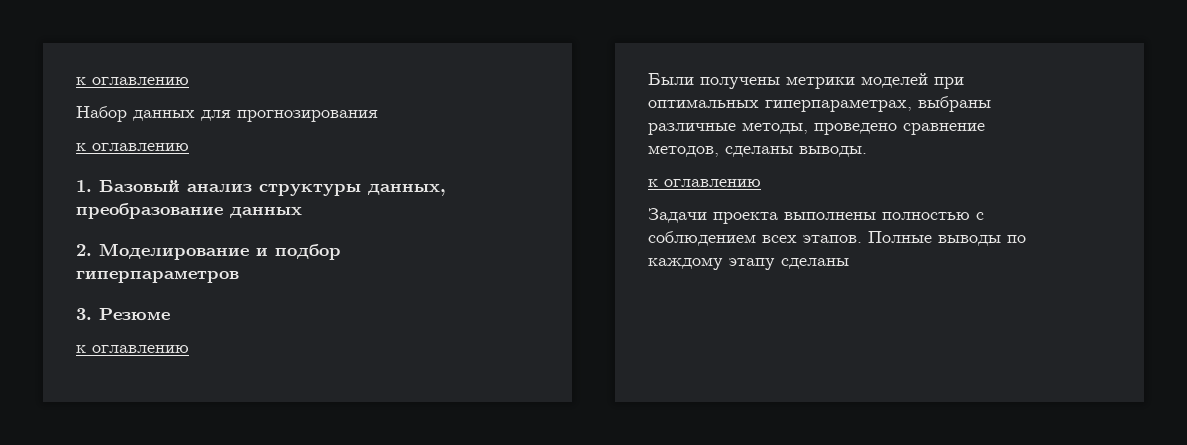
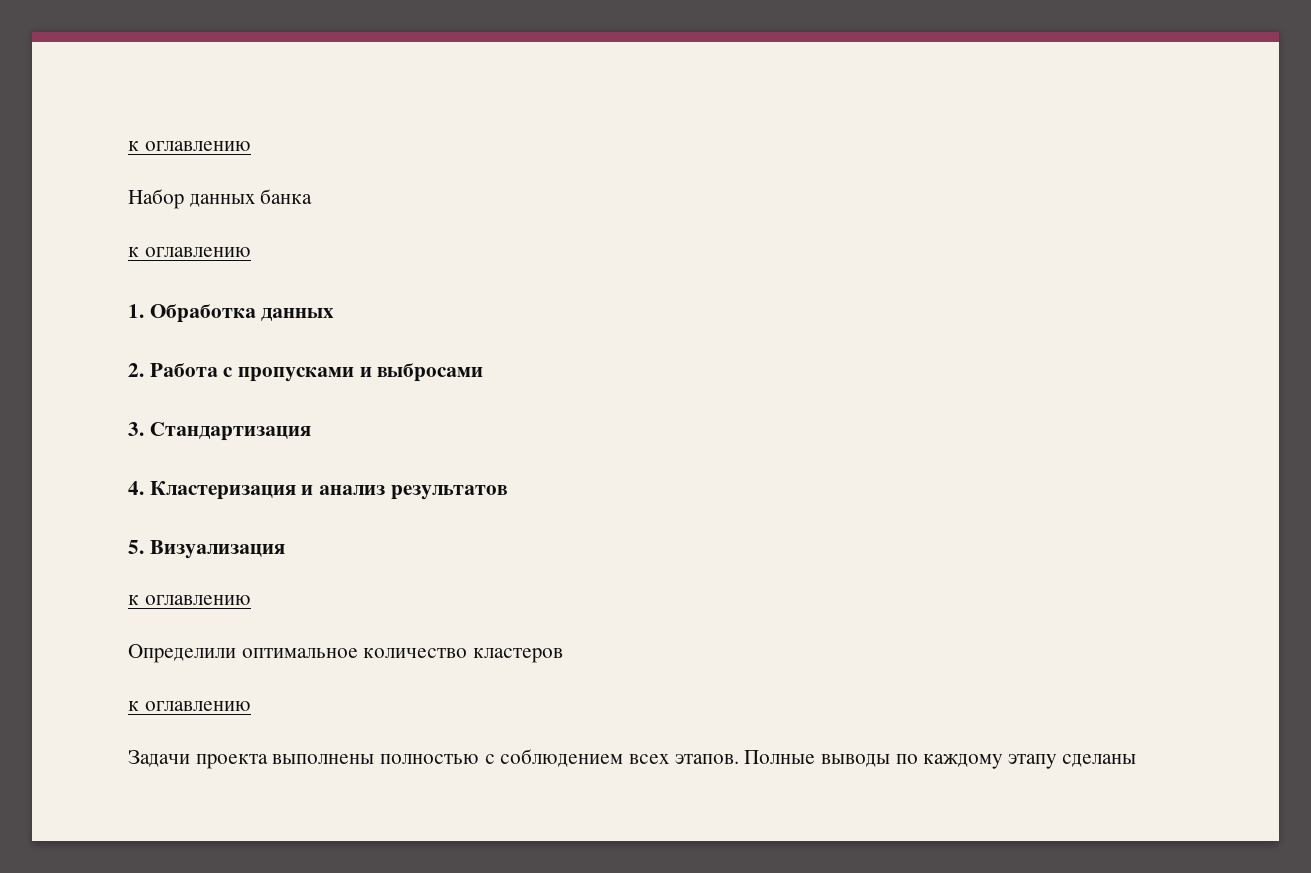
- Набор данных для прогнозирования
+ Набор данных банка
- 1. Базовый анализ структуры данных, преобразование данных
- 2. Моделирование и подбор гиперпараметров
- 3. Резюме
+ 1. Обработка данных
+ 2. Работа с пропусками и выбросами
+ 3. Стандартизация
+ 4. Кластеризация и анализ результатов
+ 5. Визуализация
  к оглавлению
- Были получены метрики моделей при оптимальных гиперпараметрах, выбраны различные методы, проведено сравнение методов, сделаны выводы.
+ Определили оптимальное количество кластеров

